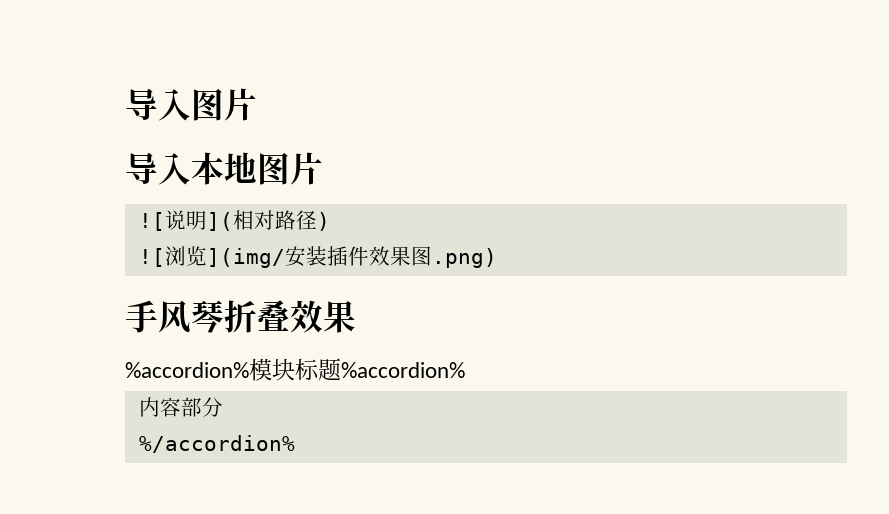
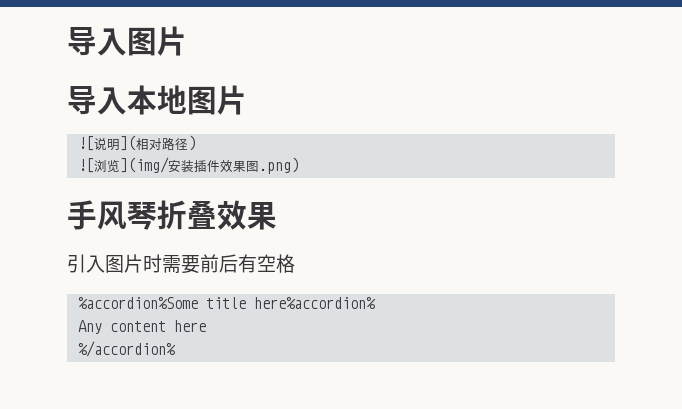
- %accordion%模块标题%accordion%
- 内容部分
+ 引入图片时需要前后有空格
+ %accordion%Some title here%accordion%
+ Any content here

